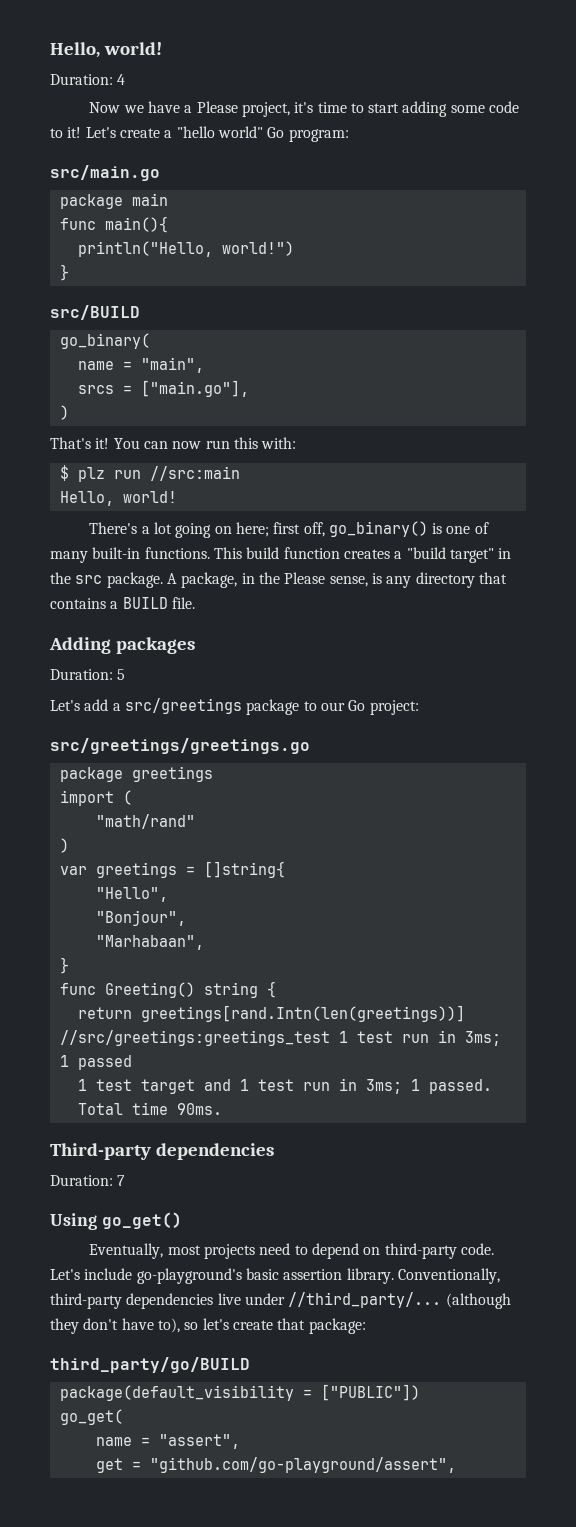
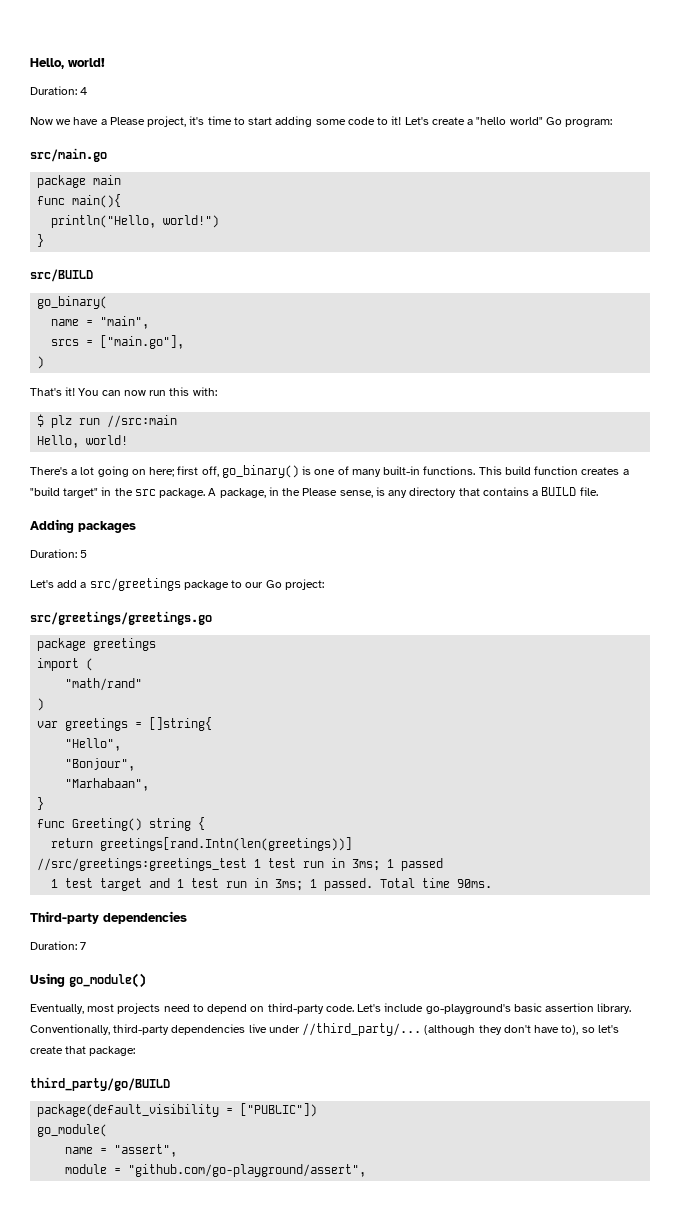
- Using go_get()
+ Using go_module()
- go_get(
+ go_module(
- get = "github.com/go-playground/assert",
+ module = "github.com/go-playground/assert",

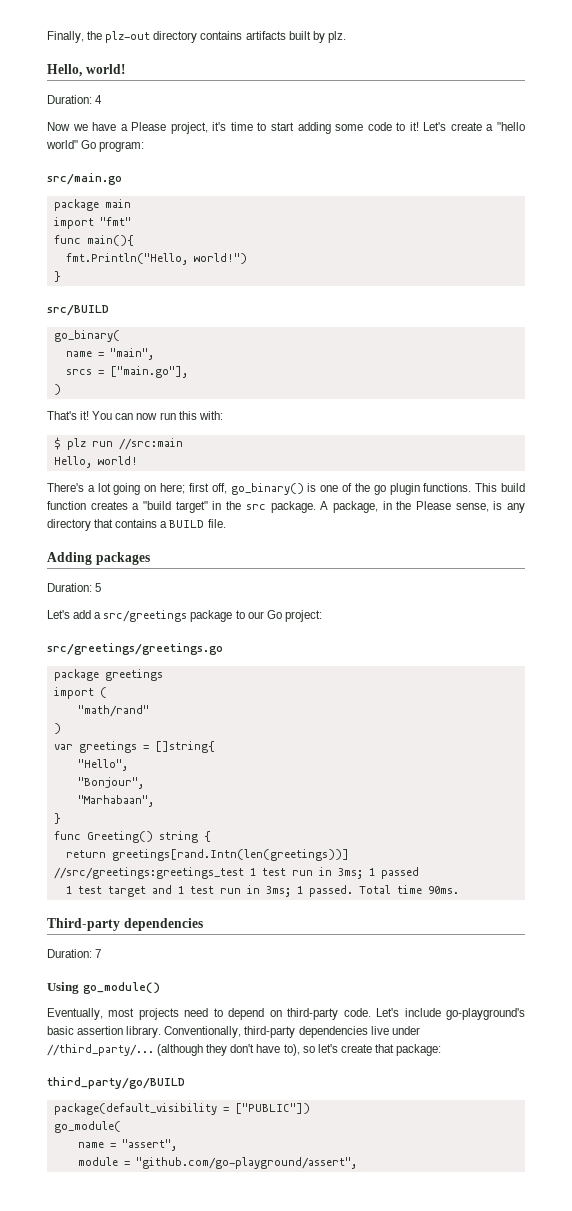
+ Finally, the plz-out directory contains artifacts built by plz.
+ import "fmt"
- println("Hello, world!")
+ fmt.Println("Hello, world!")
- There's a lot going on here; first off, go_binary() is one of many built-in functions.
+ There's a lot going on here; first off, go_binary() is one of the go plugin functions.

